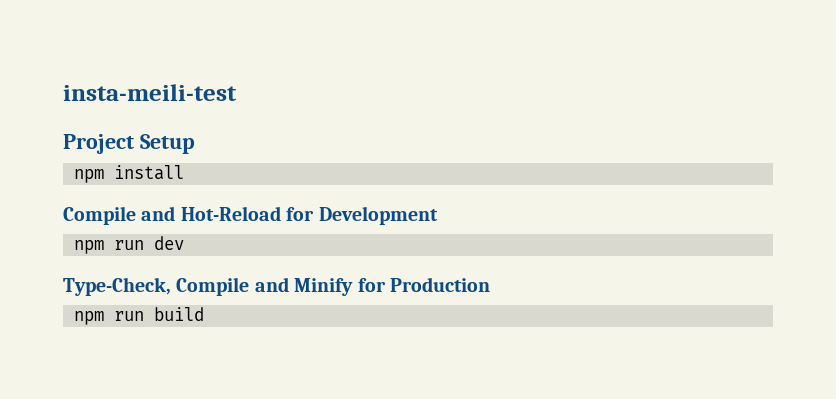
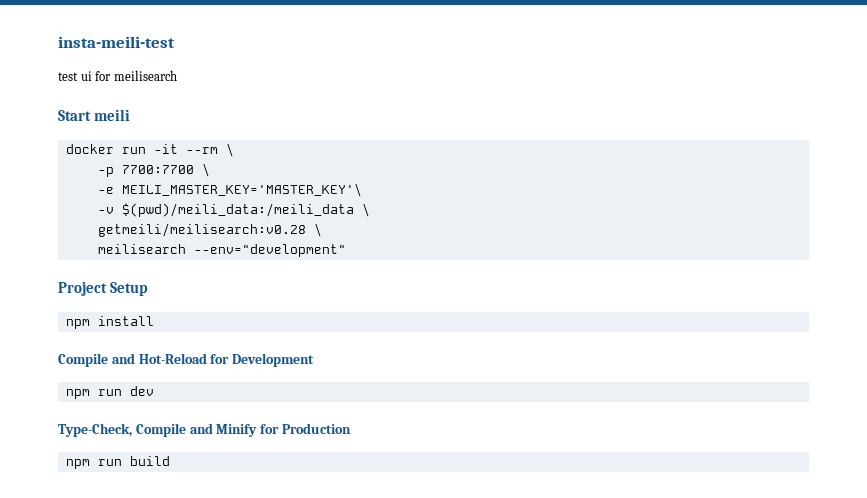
+ test ui for meilisearch
+ Start meili
+ docker run -it --rm \
+ -p 7700:7700 \
+ -e MEILI_MASTER_KEY='MASTER_KEY'\
+ -v $(pwd)/meili_data:/meili_data \
+ getmeili/meilisearch:v0.28 \
+ meilisearch --env="development"

